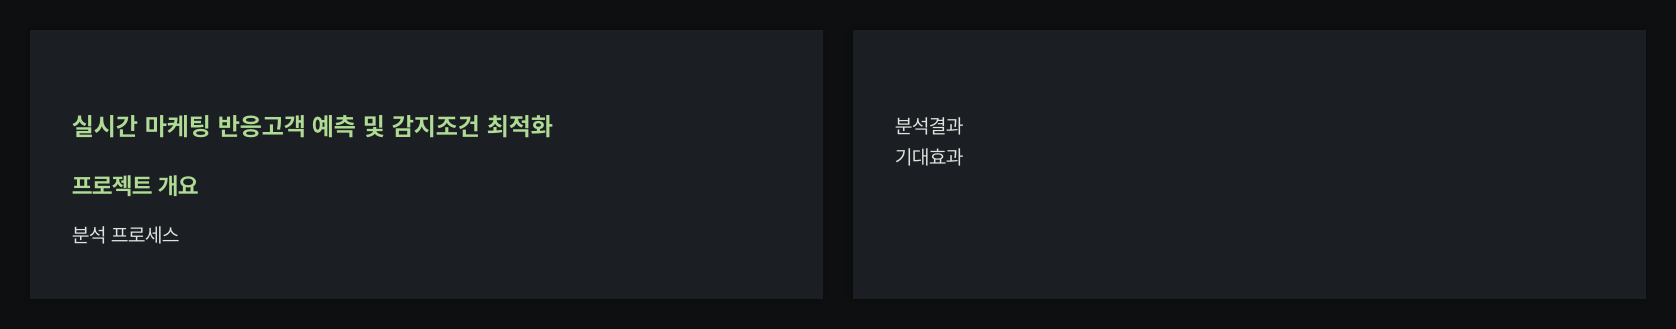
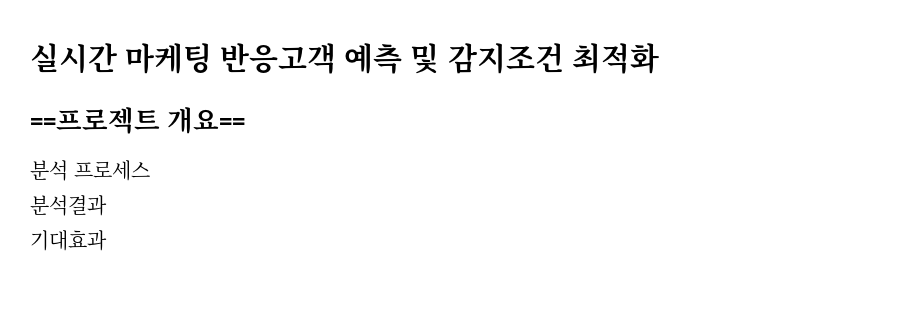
- 프로젝트 개요
+ ==프로젝트 개요==

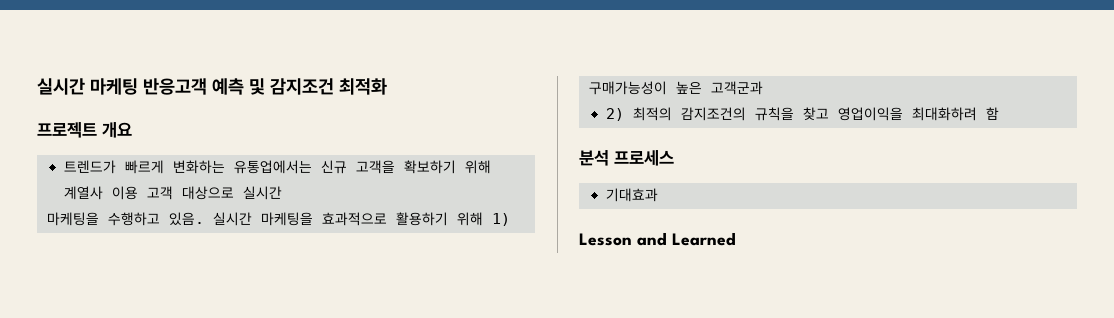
- ==프로젝트 개요==
+ 프로젝트 개요
+ 트렌드가 빠르게 변화하는 유통업에서는 신규 고객을 확보하기 위해 계열사 이용 고객 대상으로 실시간
+ 마케팅을 수행하고 있음. 실시간 마케팅을 효과적으로 활용하기 위해 1) 구매가능성이 높은 고객군과
+ 2) 최적의 감지조건의 규칙을 찾고 영업이익을 최대화하려 함
  분석 프로세스
- 분석결과
  기대효과
+ Lesson and Learned

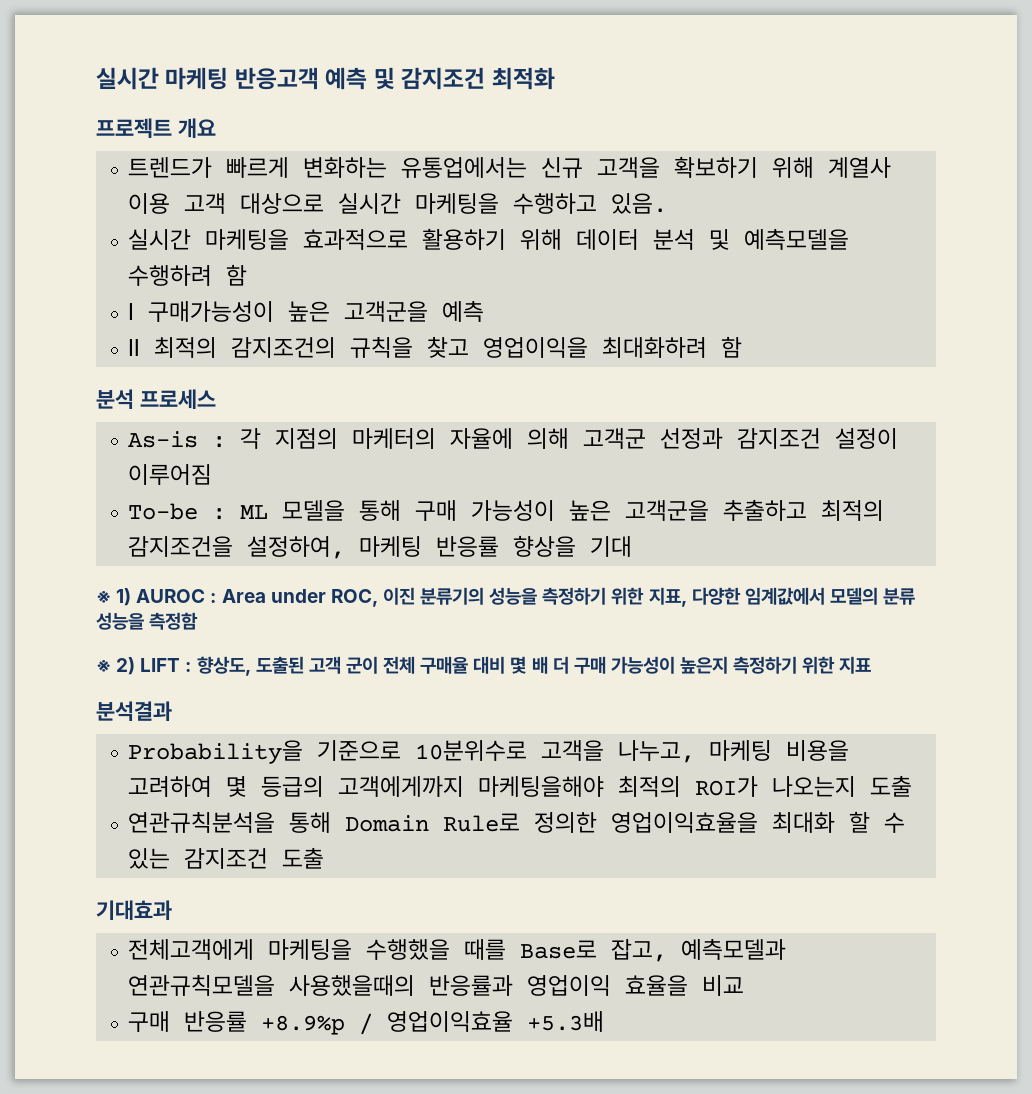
- 트렌드가 빠르게 변화하는 유통업에서는 신규 고객을 확보하기 위해 계열사 이용 고객 대상으로 실시간
- 마케팅을 수행하고 있음. 실시간 마케팅을 효과적으로 활용하기 위해 1) 구매가능성이 높은 고객군과
- 2) 최적의 감지조건의 규칙을 찾고 영업이익을 최대화하려 함
+ 트렌드가 빠르게 변화하는 유통업에서는 신규 고객을 확보하기 위해 계열사 이용 고객 대상으로 실시간 마케팅을 수행하고 있음.
+ 실시간 마케팅을 효과적으로 활용하기 위해 데이터 분석 및 예측모델을 수행하려 함
+ Ⅰ 구매가능성이 높은 고객군을 예측
+ Ⅱ 최적의 감지조건의 규칙을 찾고 영업이익을 최대화하려 함
+ As-is : 각 지점의 마케터의 자율에 의해 고객군 선정과 감지조건 설정이 이루어짐
+ To-be : ML 모델을 통해 구매 가능성이 높은 고객군을 추출하고 최적의 감지조건을 설정하여, 마케팅 반응률 향상을 기대
+ ※ 1) AUROC : Area under ROC, 이진 분류기의 성능을 측정하기 위한 지표, 다양한 임계값에서 모델의 분류 성능을 측정함
+ ※ 2) LIFT : 향상도, 도출된 고객 군이 전체 구매율 대비 몇 배 더 구매 가능성이 높은지 측정하기 위한 지표
+ 분석결과
+ Probability을 기준으로 10분위수로 고객을 나누고, 마케팅 비용을 고려하여 몇 등급의 고객에게까지 마케팅을해야 최적의 ROI가 나오는지 도출
+ 연관규칙분석을 통해 Domain Rule로 정의한 영업이익효율을 최대화 할 수 있는 감지조건 도출
  기대효과
- Lesson and Learned
+ 전체고객에게 마케팅을 수행했을 때를 Base로 잡고, 예측모델과 연관규칙모델을 사용했을때의 반응률과 영업이익 효율을 비교
+ 구매 반응률 +8.9%p / 영업이익효율 +5.3배

